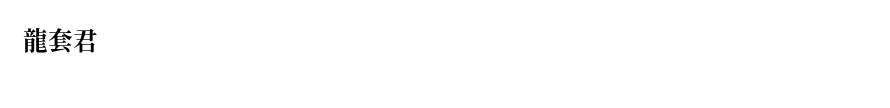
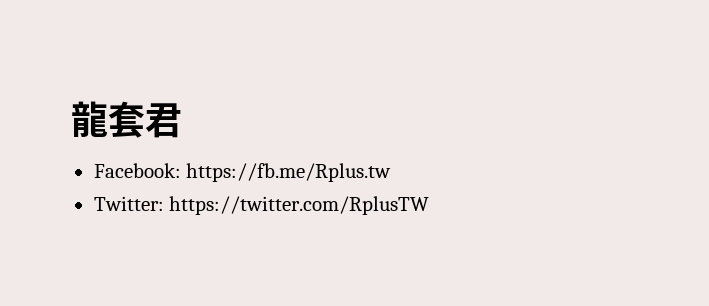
+ Facebook: https://fb.me/Rplus.tw
+ Twitter: https://twitter.com/RplusTW

